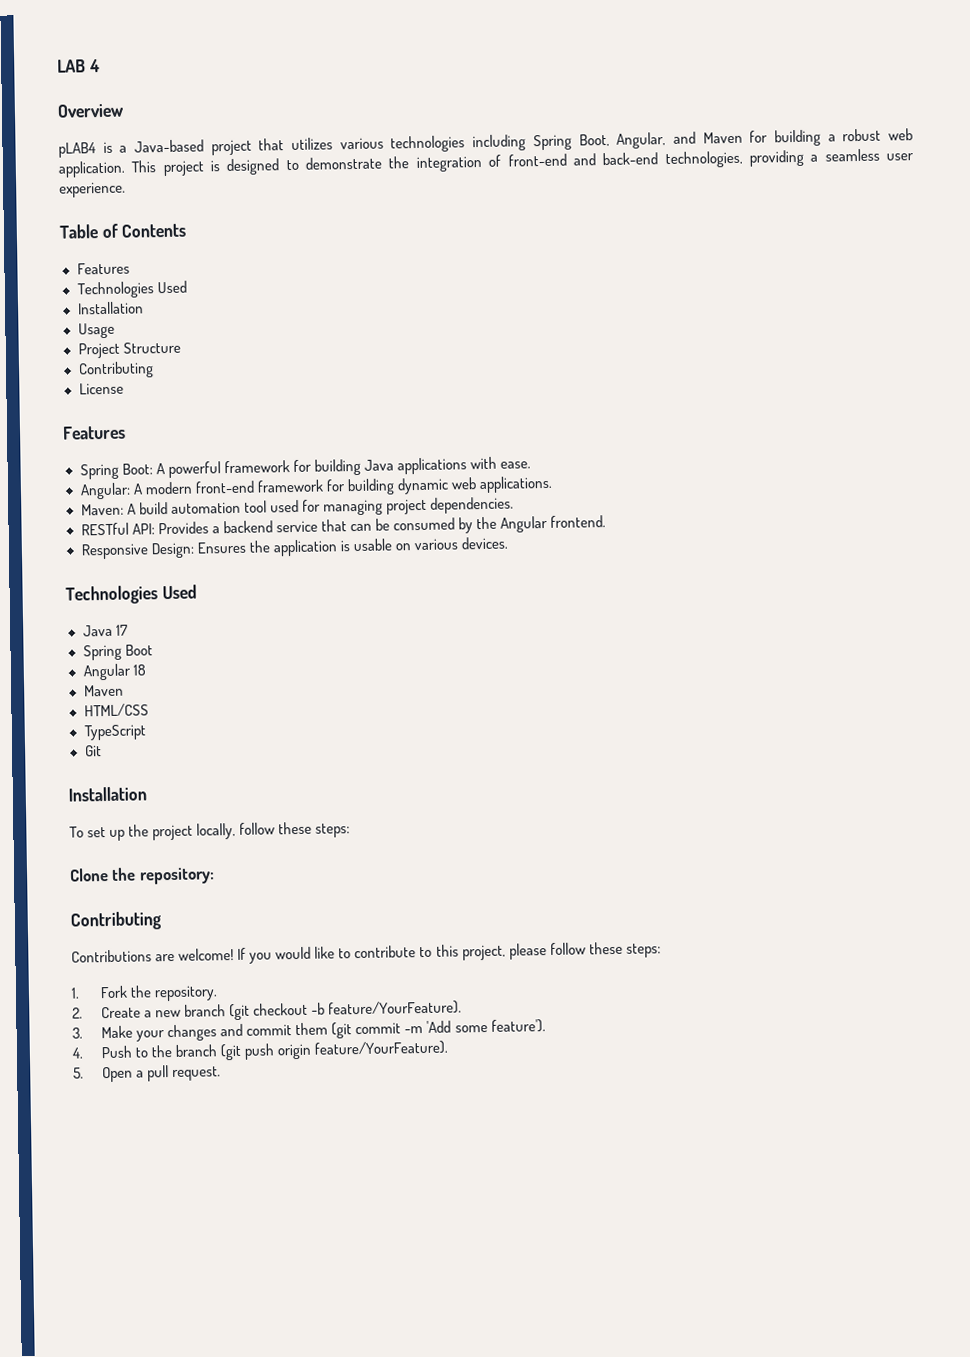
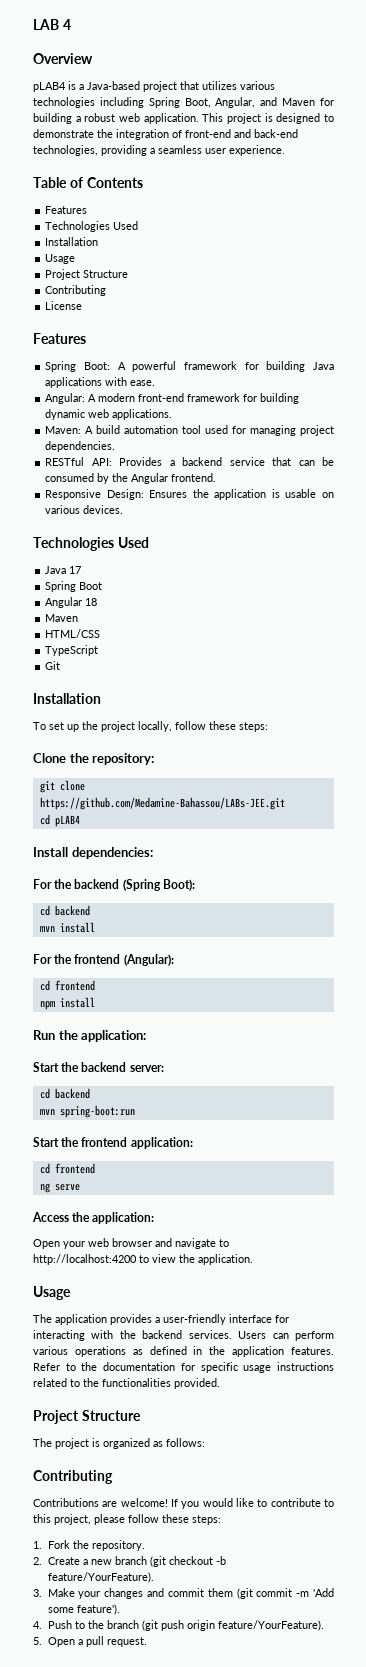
+ git clone https://github.com/Medamine-Bahassou/LABs-JEE.git
+ cd pLAB4
+ Install dependencies:
+ For the backend (Spring Boot):
+ cd backend
+ mvn install
+ For the frontend (Angular):
+ cd frontend
+ npm install
+ Run the application:
+ Start the backend server:
+ cd backend
+ mvn spring-boot:run
+ Start the frontend application:
+ cd frontend
+ ng serve
+ Access the application:
+ Open your web browser and navigate to http://localhost:4200 to view the application.
+ Usage
+ The application provides a user-friendly interface for interacting with the backend services. Users can perform various operations as defined in the application features. Refer to the documentation for specific usage instructions related to the functionalities provided.
+ Project Structure
+ The project is organized as follows:

